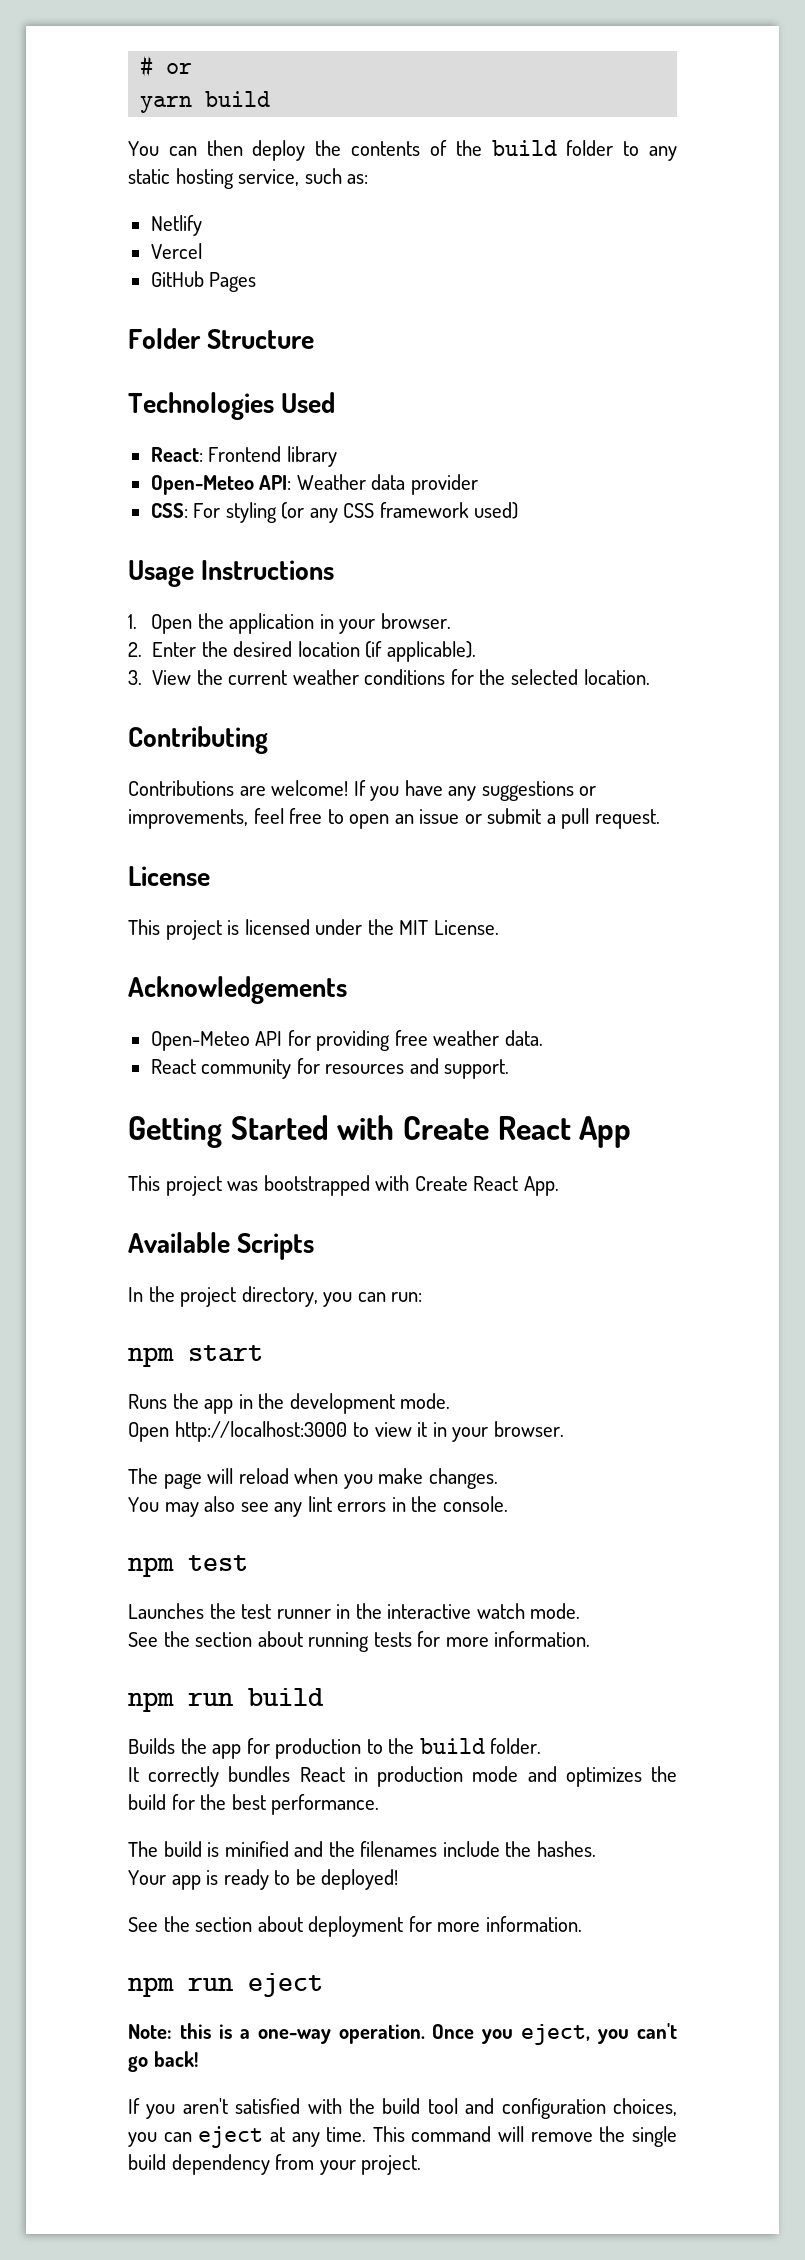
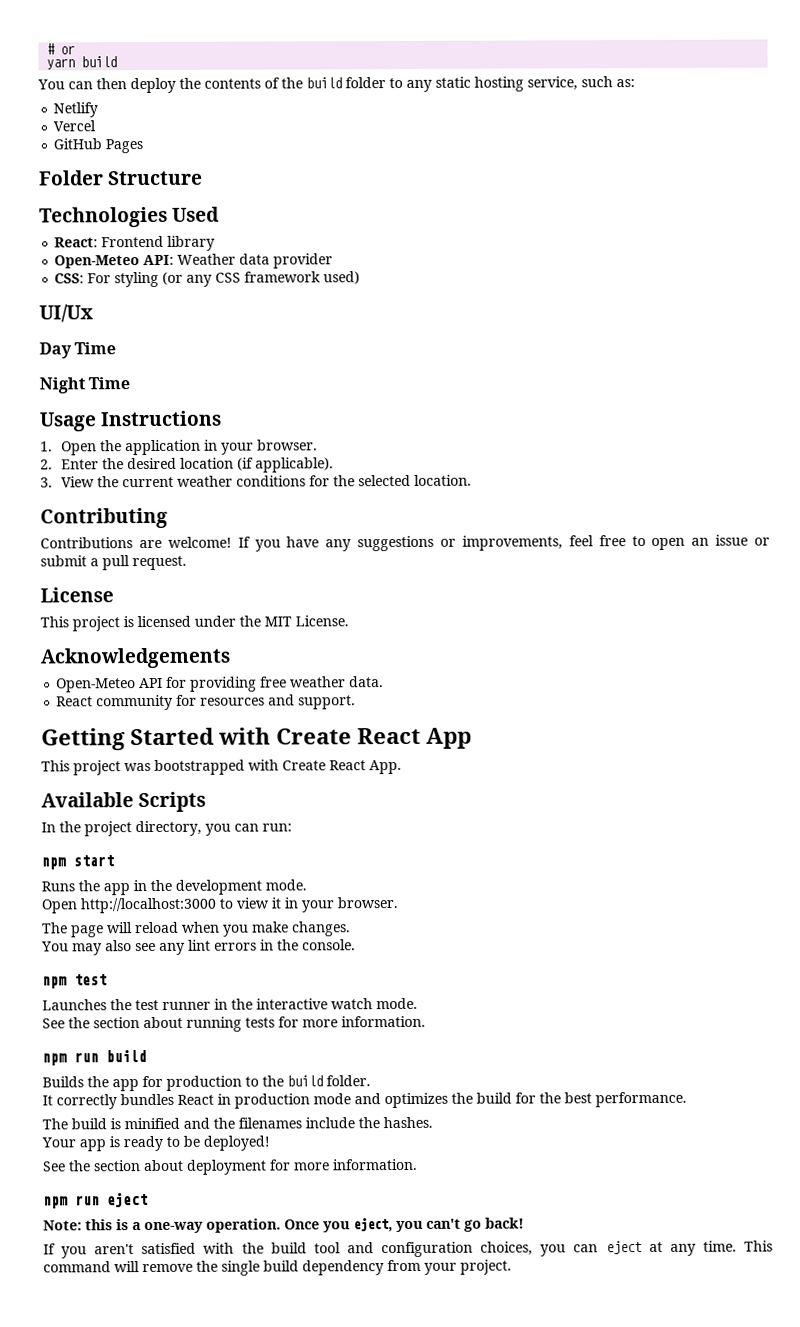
+ UI/Ux
+ Day Time
+ Night Time

